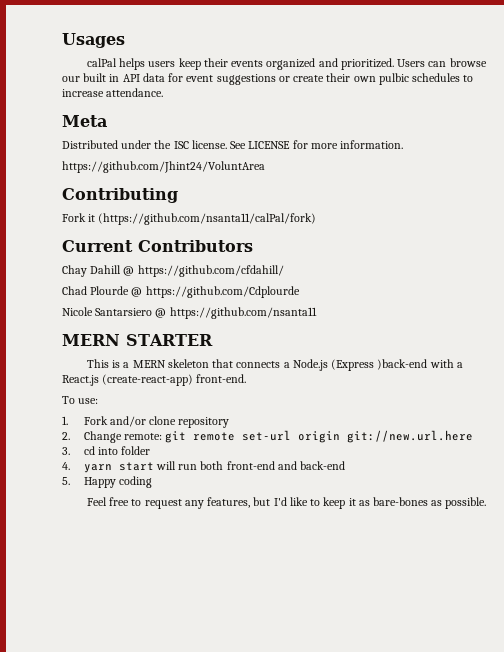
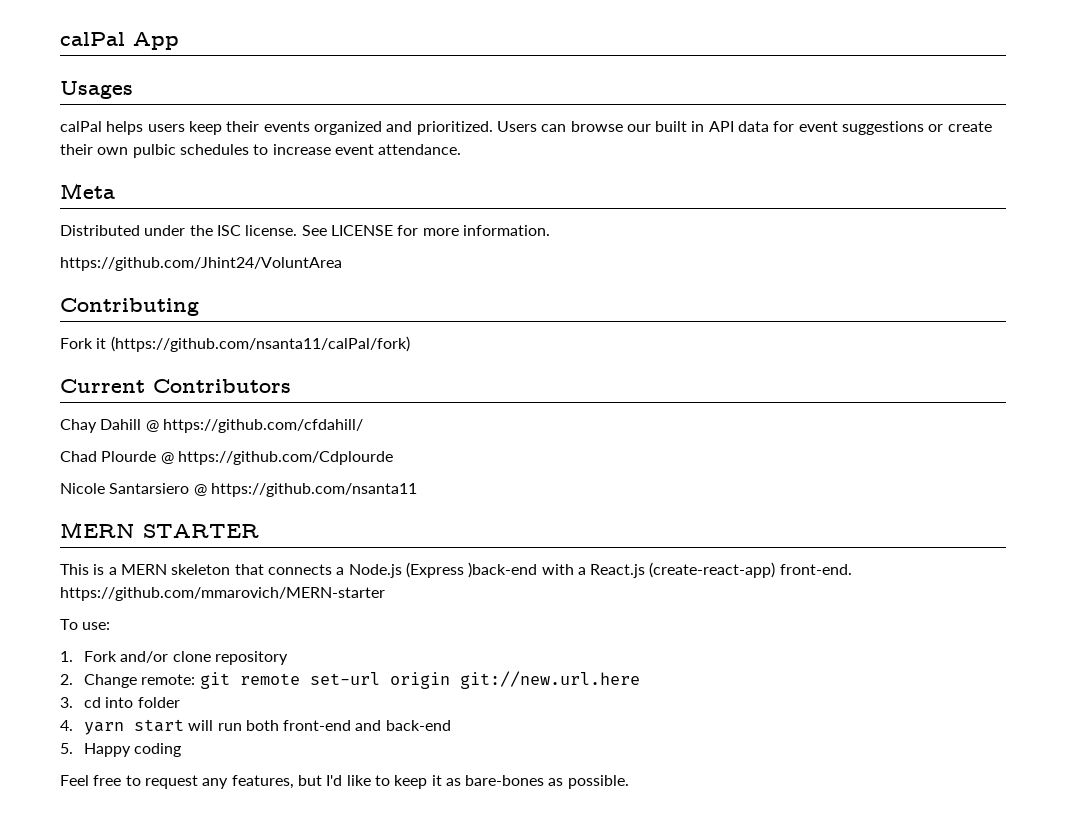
+ calPal App
- Users can browse our built in API data for event suggestions or create their own pulbic schedules to increase attendance.
+ Users can browse our built in API data for event suggestions or create their own pulbic schedules to increase event attendance.
- This is a MERN skeleton that connects a Node.js (Express )back-end with a React.js (create-react-app) front-end.
+ This is a MERN skeleton that connects a Node.js (Express )back-end with a React.js (create-react-app) front-end. https://github.com/mmarovich/MERN-starter

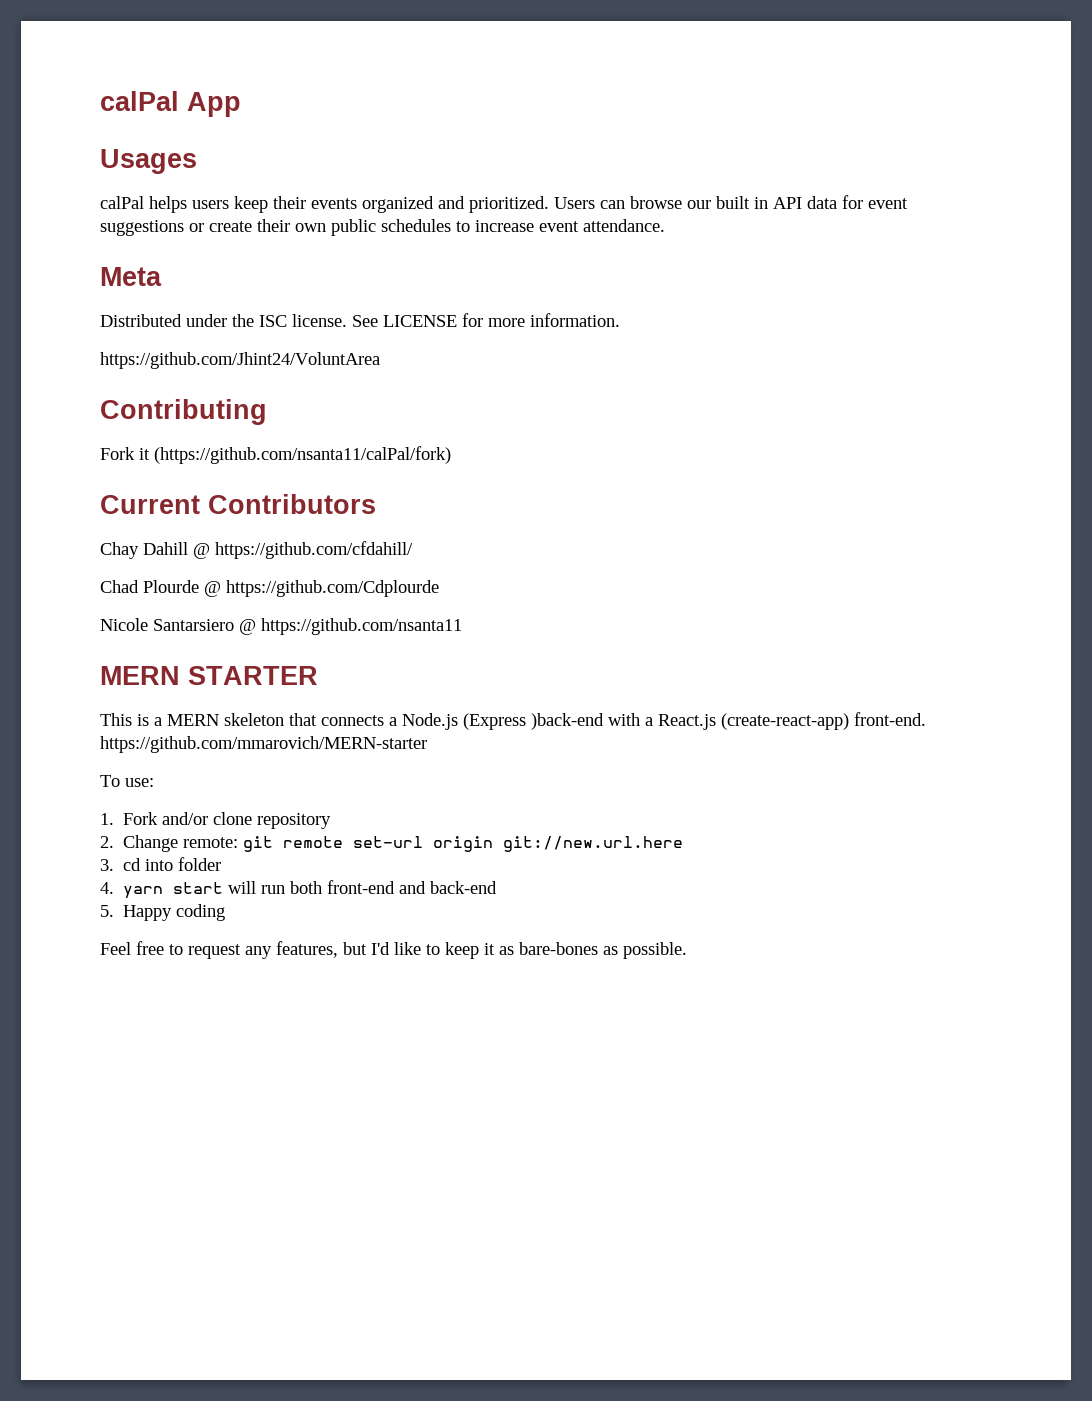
- Users can browse our built in API data for event suggestions or create their own pulbic schedules to increase event attendance.
+ Users can browse our built in API data for event suggestions or create their own public schedules to increase event attendance.

